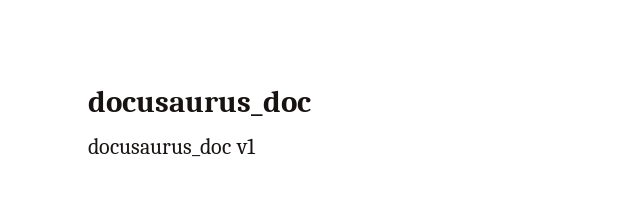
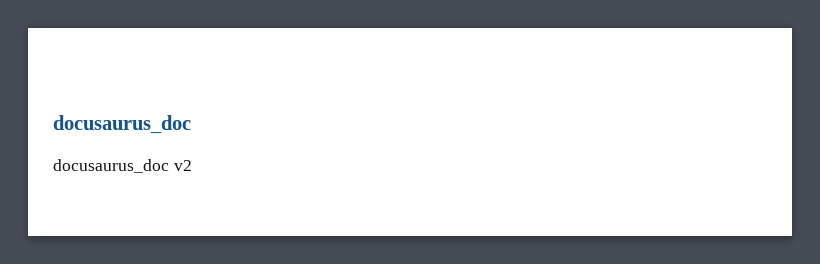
- docusaurus_doc v1
+ docusaurus_doc v2

